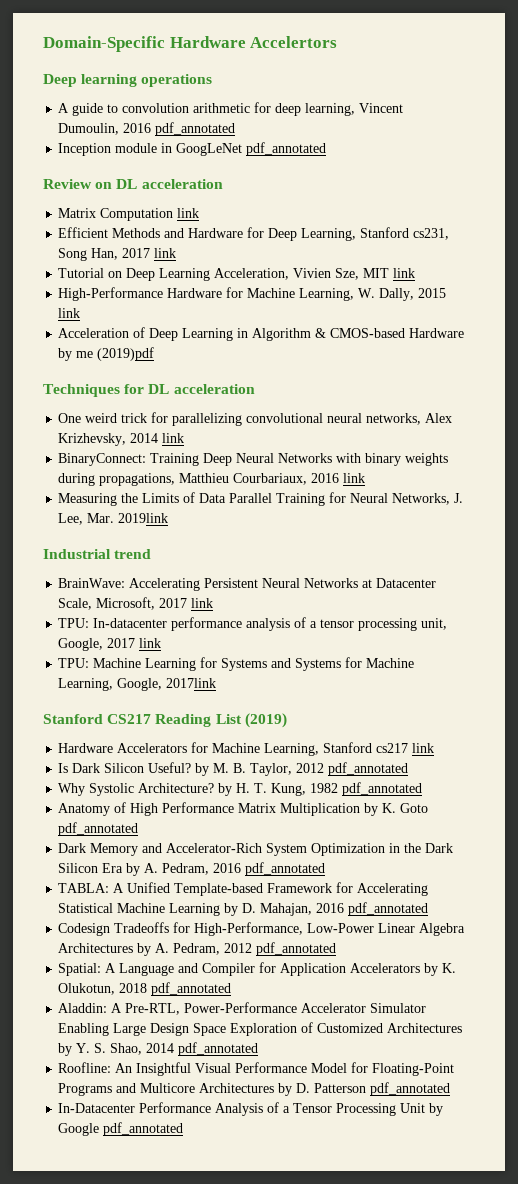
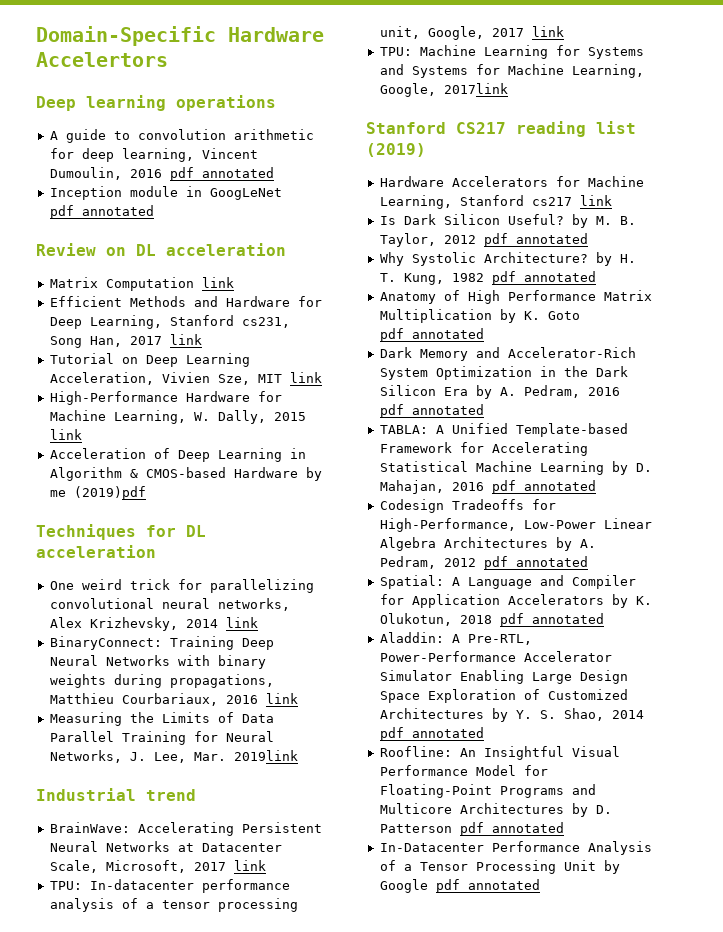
- Stanford CS217 Reading List (2019)
+ Stanford CS217 reading list (2019)

